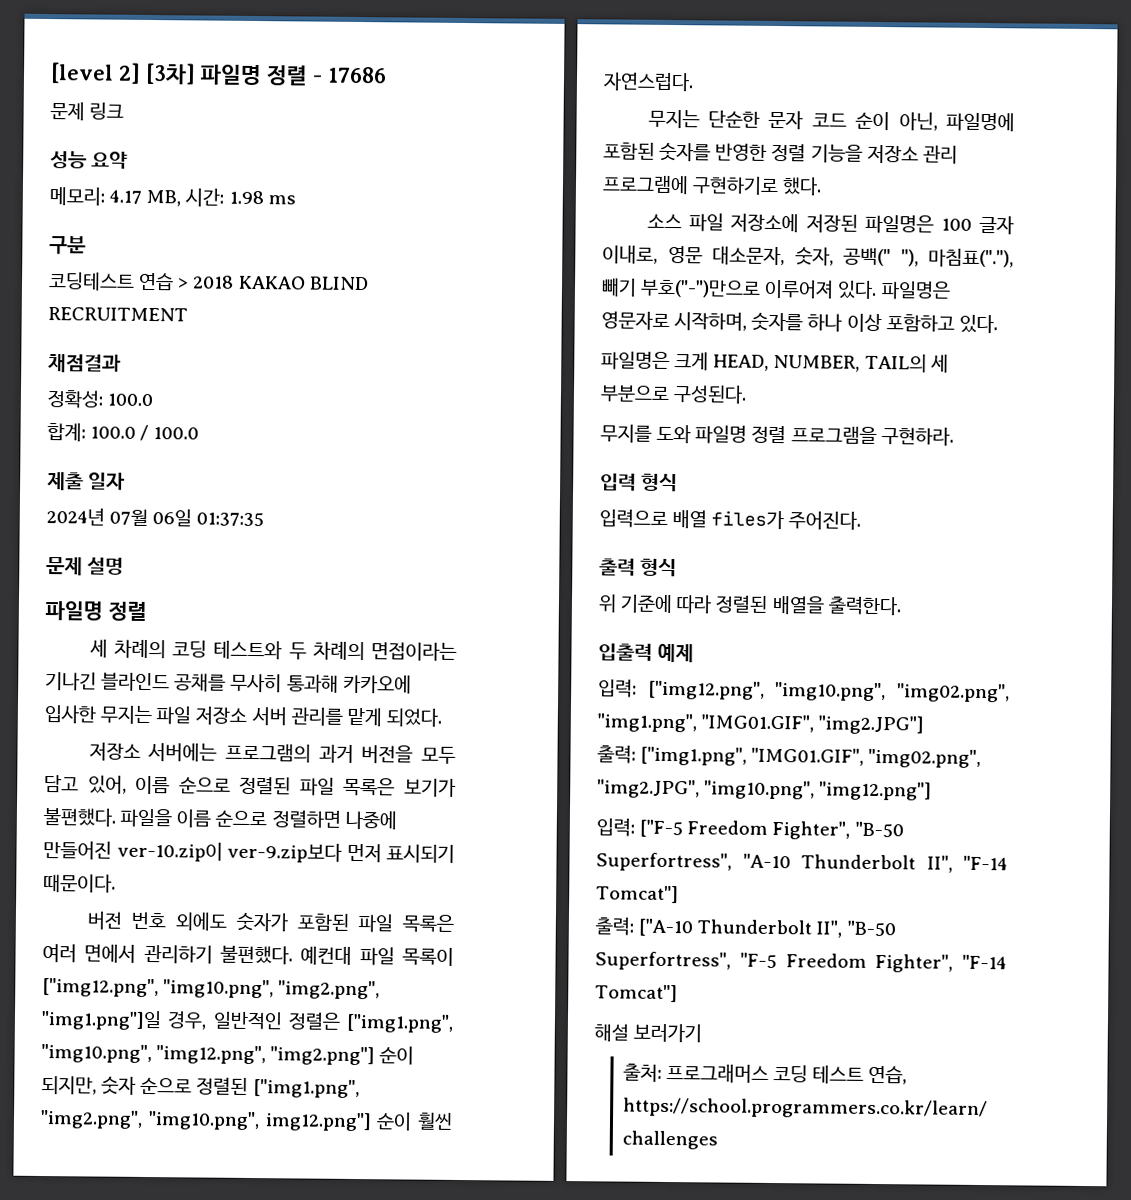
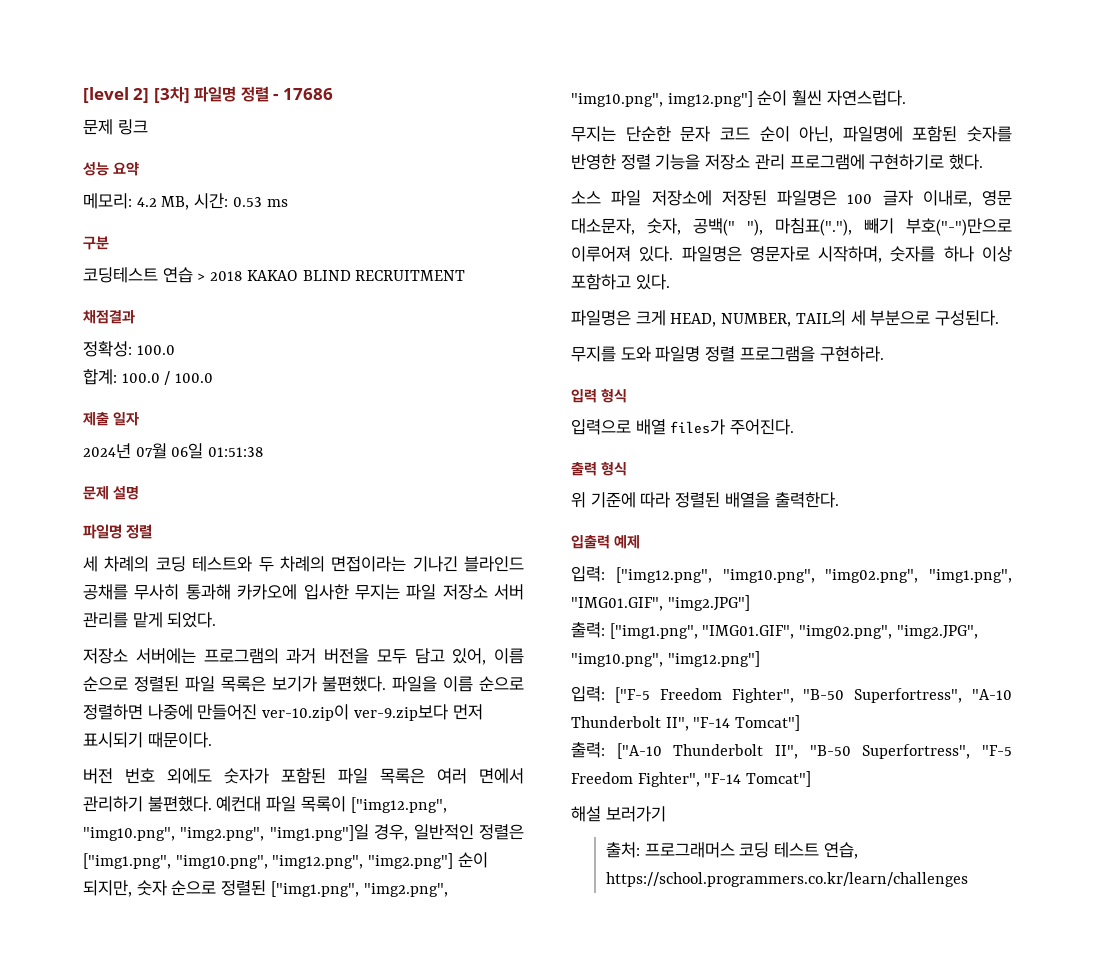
- 메모리: 4.17 MB, 시간: 1.98 ms
+ 메모리: 4.2 MB, 시간: 0.53 ms
- 2024년 07월 06일 01:37:35
+ 2024년 07월 06일 01:51:38

